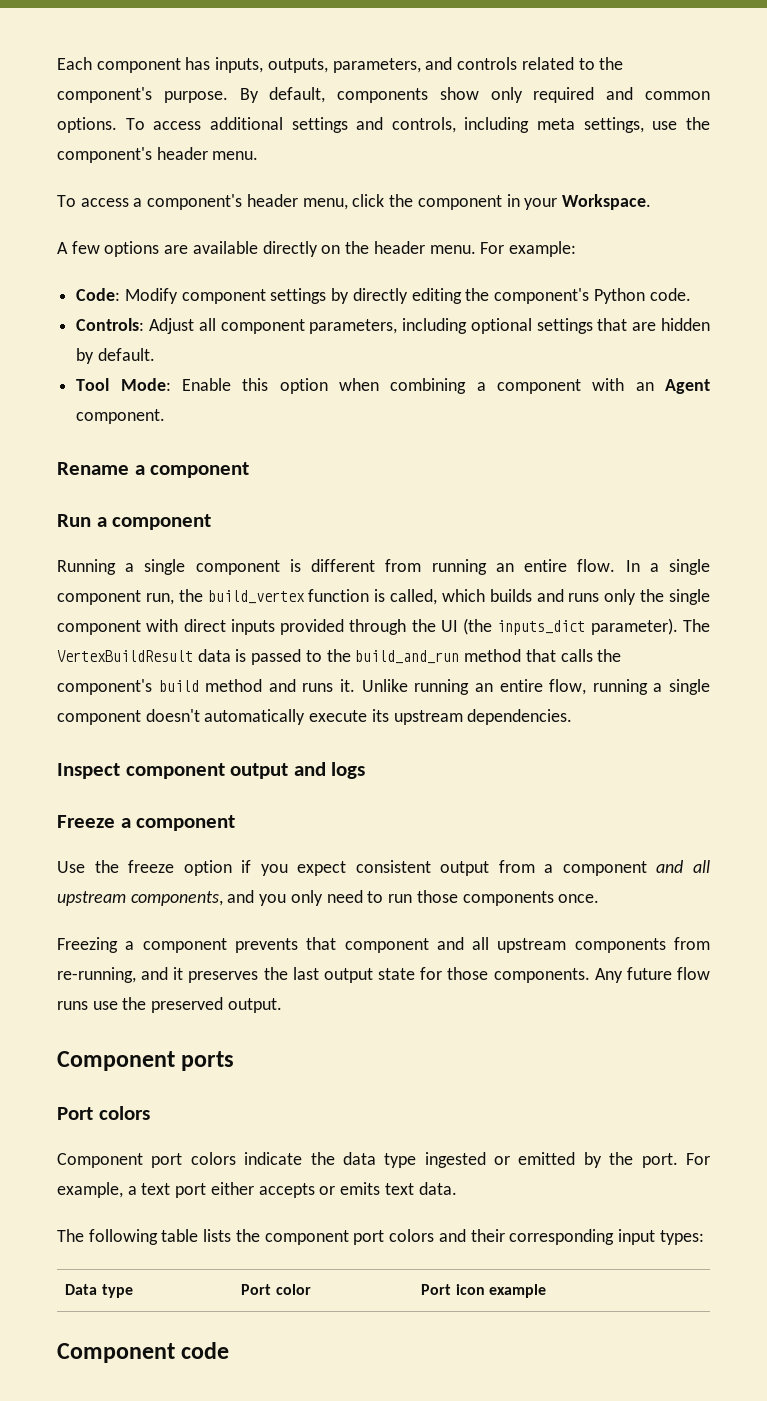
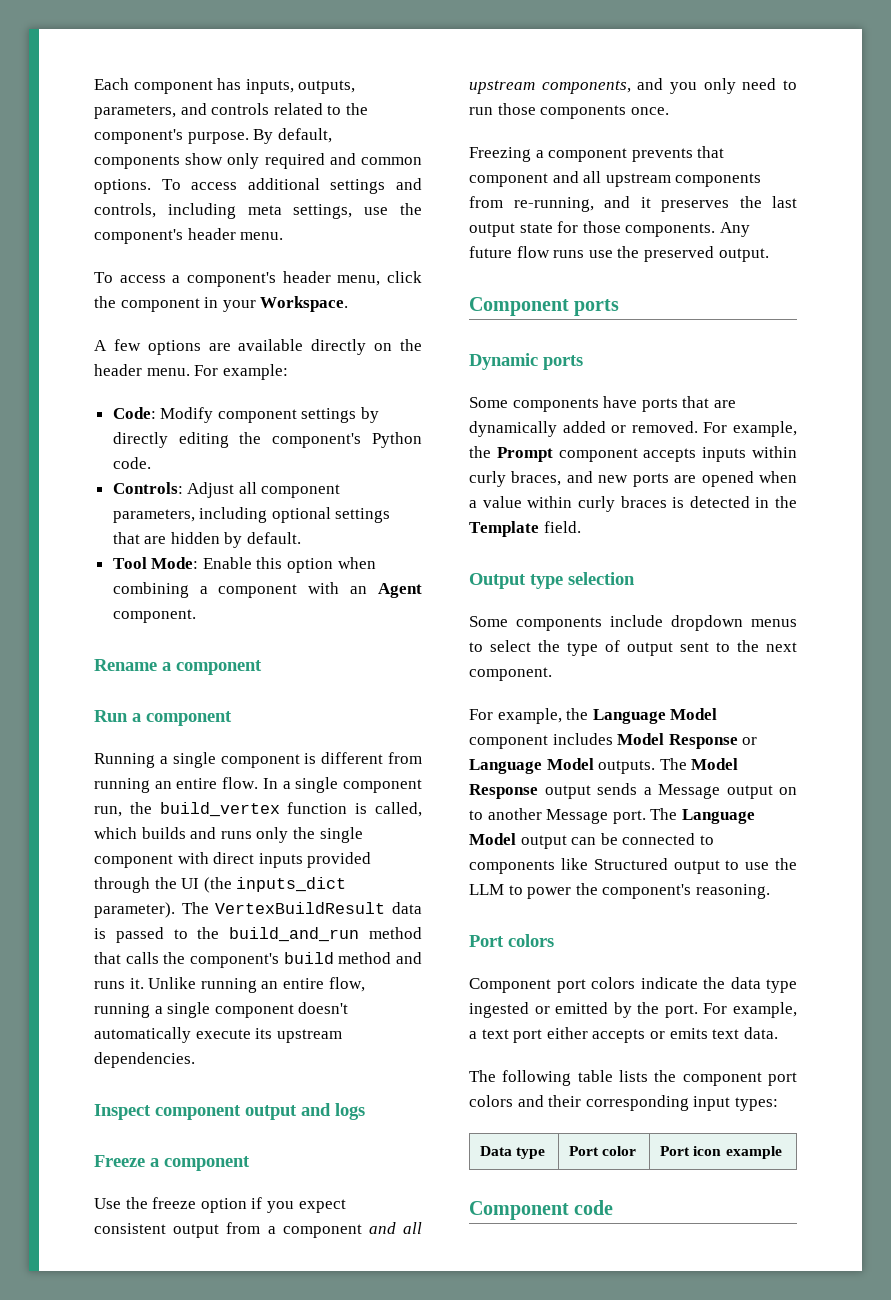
+ Dynamic ports
+ Some components have ports that are dynamically added or removed. For example, the Prompt component accepts inputs within curly braces, and new ports are opened when a value within curly braces is detected in the Template field.
+ Output type selection
+ Some components include dropdown menus to select the type of output sent to the next component.
+ For example, the Language Model component includes Model Response or Language Model outputs. The Model Response output sends a Message output on to another Message port. The Language Model output can be connected to components like Structured output to use the LLM to power the component's reasoning.

